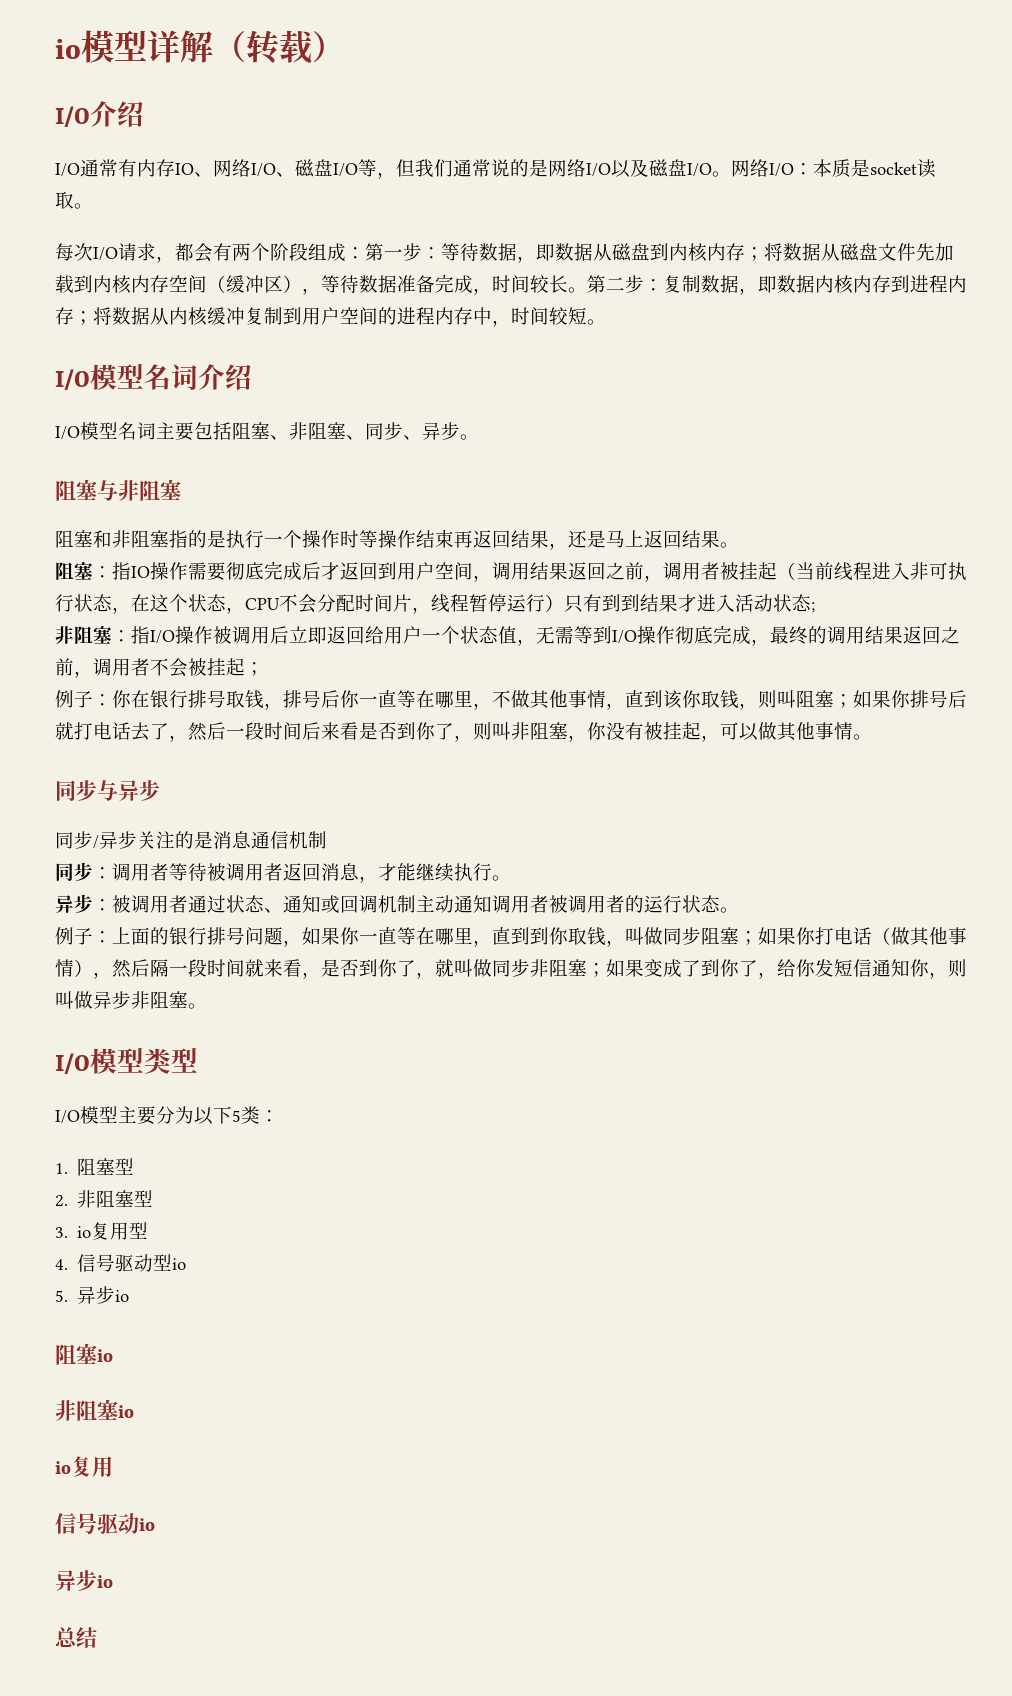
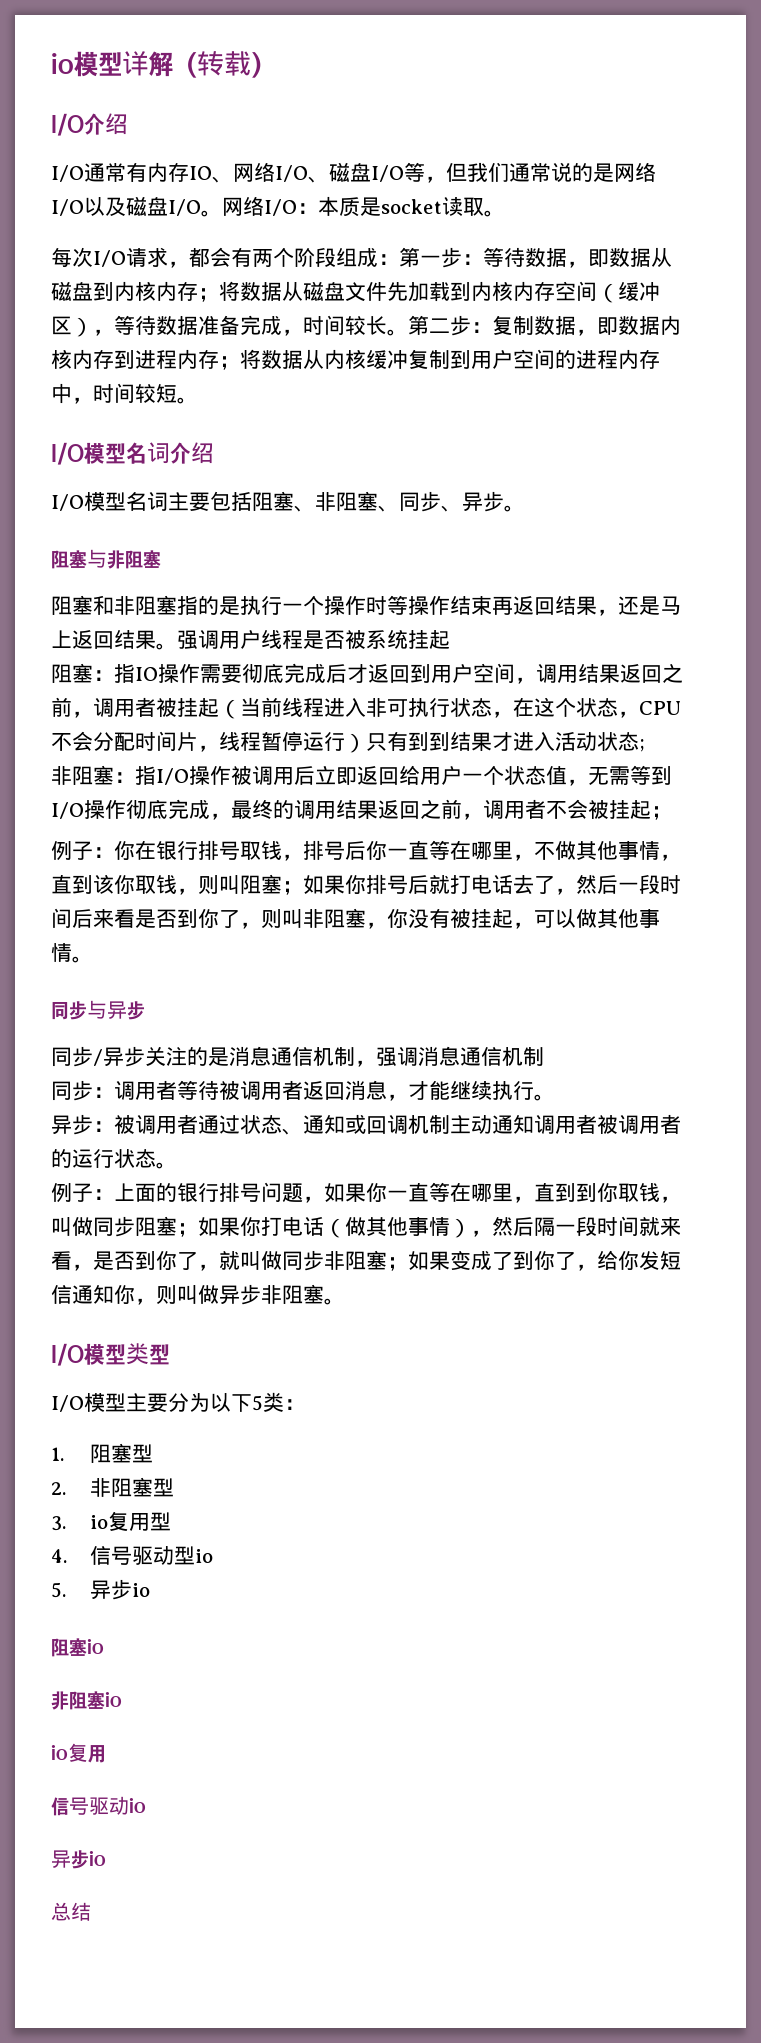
+ 强调用户线程是否被系统挂起
- 同步/异步关注的是消息通信机制
+ 同步/异步关注的是消息通信机制，强调消息通信机制

